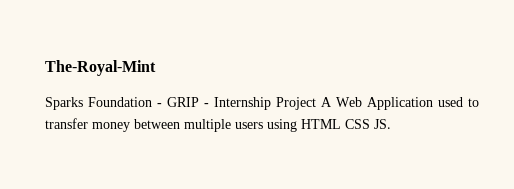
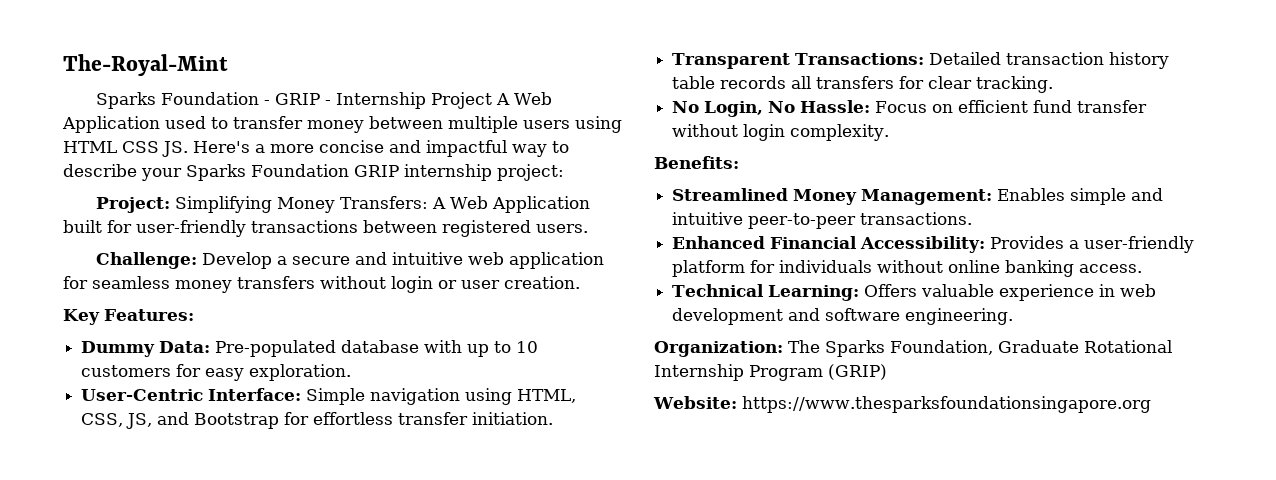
- Sparks Foundation - GRIP - Internship Project A Web Application used to transfer money between multiple users using HTML CSS JS.
+ Sparks Foundation - GRIP - Internship Project A Web Application used to transfer money between multiple users using HTML CSS JS. Here's a more concise and impactful way to describe your Sparks Foundation GRIP internship project:
+ Project: Simplifying Money Transfers: A Web Application built for user-friendly transactions between registered users.
+ Challenge: Develop a secure and intuitive web application for seamless money transfers without login or user creation.
+ Key Features:
+ Dummy Data: Pre-populated database with up to 10 customers for easy exploration.
+ User-Centric Interface: Simple navigation using HTML, CSS, JS, and Bootstrap for effortless transfer initiation.
+ Transparent Transactions: Detailed transaction history table records all transfers for clear tracking.
+ No Login, No Hassle: Focus on efficient fund transfer without login complexity.
+ Benefits:
+ Streamlined Money Management: Enables simple and intuitive peer-to-peer transactions.
+ Enhanced Financial Accessibility: Provides a user-friendly platform for individuals without online banking access.
+ Technical Learning: Offers valuable experience in web development and software engineering.
+ Organization: The Sparks Foundation, Graduate Rotational Internship Program (GRIP)
+ Website: https://www.thesparksfoundationsingapore.org

